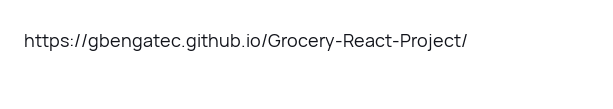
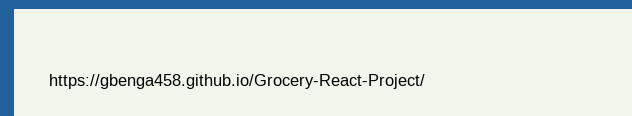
- https://gbengatec.github.io/Grocery-React-Project/
+ https://gbenga458.github.io/Grocery-React-Project/

